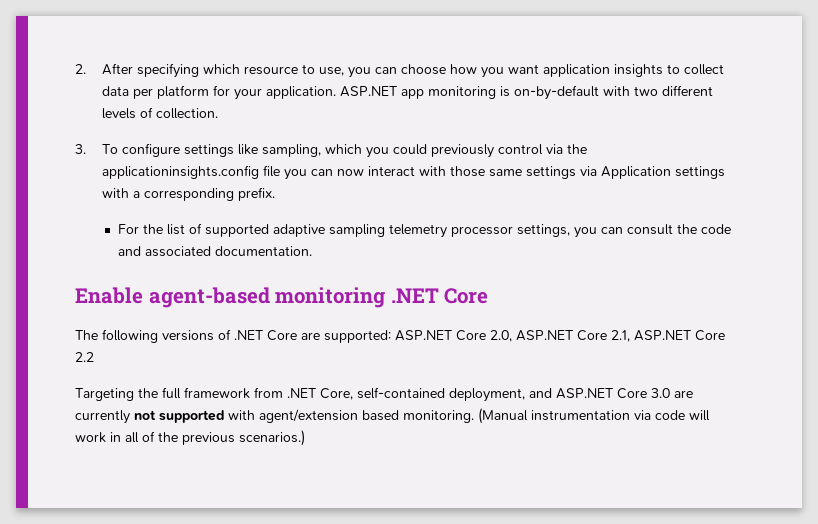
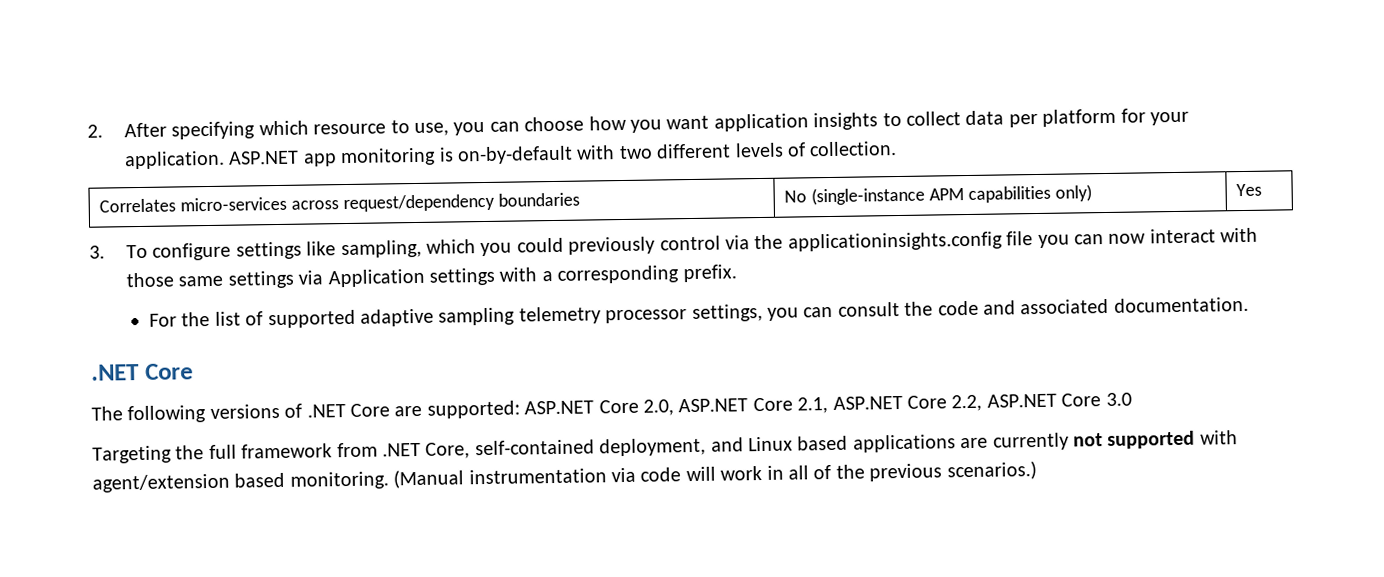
+ Correlates micro-services across request/dependency boundaries | No (single-instance APM capabilities only) | Yes
  For the list of supported adaptive sampling telemetry processor settings, you can consult the code and associated documentation.
- Enable agent-based monitoring .NET Core
+ .NET Core
- The following versions of .NET Core are supported: ASP.NET Core 2.0, ASP.NET Core 2.1, ASP.NET Core 2.2
+ The following versions of .NET Core are supported: ASP.NET Core 2.0, ASP.NET Core 2.1, ASP.NET Core 2.2, ASP.NET Core 3.0
- Targeting the full framework from .NET Core, self-contained deployment, and ASP.NET Core 3.0 are currently not supported with agent/extension based monitoring.
+ Targeting the full framework from .NET Core, self-contained deployment, and Linux based applications are currently not supported with agent/extension based monitoring.

